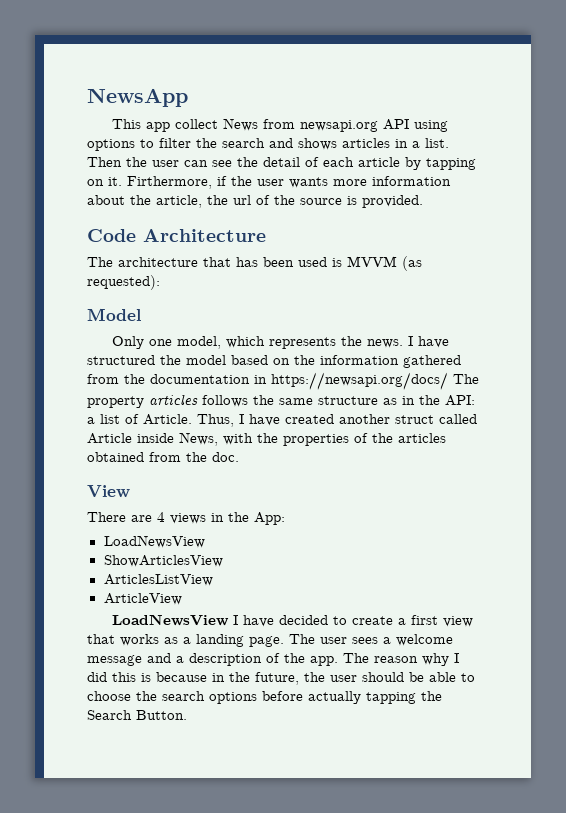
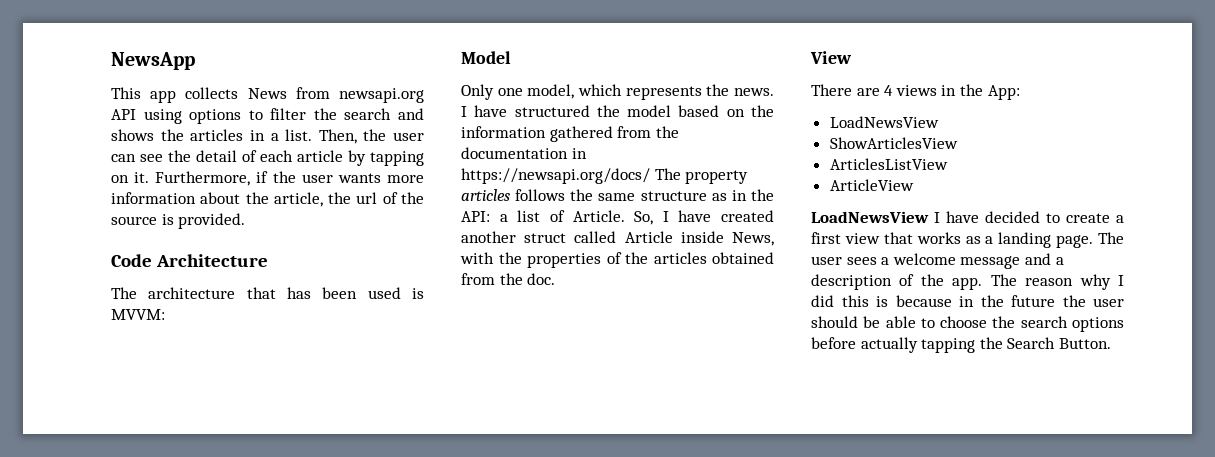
- This app collect News from newsapi.org API using options to filter the search and shows articles in a list.
+ This app collects News from newsapi.org API using options to filter the search and shows the articles in a list.
- Then the user can see the detail of each article by tapping on it.
+ Then, the user can see the detail of each article by tapping on it.
- Firthermore, if the user wants more information about the article, the url of the source is provided.
+ Furthermore, if the user wants more information about the article, the url of the source is provided.
- The architecture that has been used is MVVM (as requested):
+ The architecture that has been used is MVVM:
- Thus, I have created another struct called Article inside News, with the properties of the articles obtained from the doc.
+ So, I have created another struct called Article inside News, with the properties of the articles obtained from the doc.
- The reason why I did this is because in the future, the user should be able to choose the search options before actually tapping the Search Button.
+ The reason why I did this is because in the future the user should be able to choose the search options before actually tapping the Search Button.

